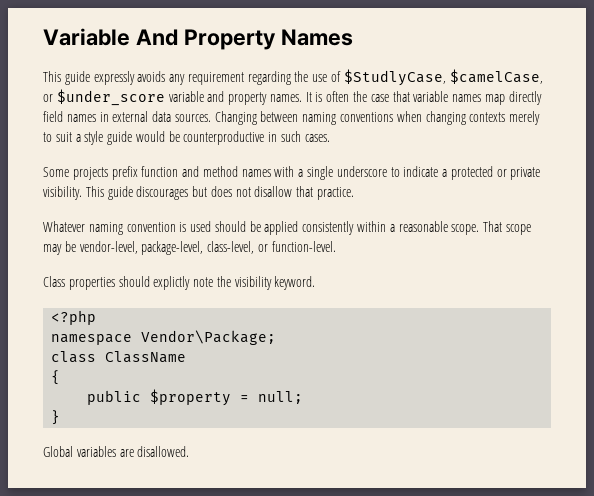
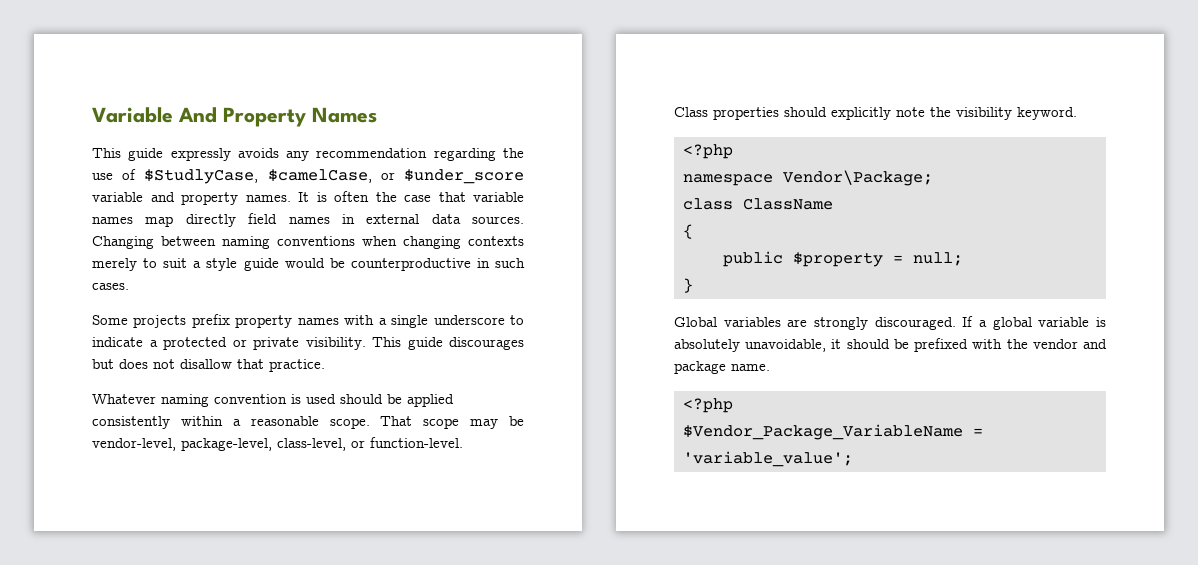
- This guide expressly avoids any requirement regarding the use of $StudlyCase, $camelCase, or $under_score variable and property names.
+ This guide expressly avoids any recommendation regarding the use of $StudlyCase, $camelCase, or $under_score variable and property names.
- Some projects prefix function and method names with a single underscore to indicate a protected or private visibility.
+ Some projects prefix property names with a single underscore to indicate a protected or private visibility.
- Class properties should explictly note the visibility keyword.
+ Class properties should explicitly note the visibility keyword.
- Global variables are disallowed.
+ Global variables are strongly discouraged. If a global variable is absolutely unavoidable, it should be prefixed with the vendor and package name.
+ <?php
+ $Vendor_Package_VariableName = 'variable_value';

